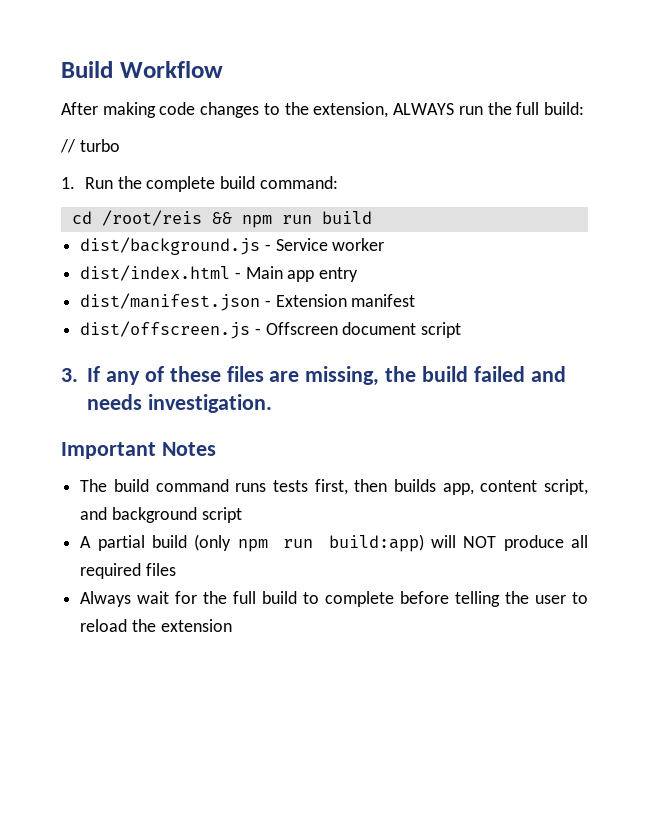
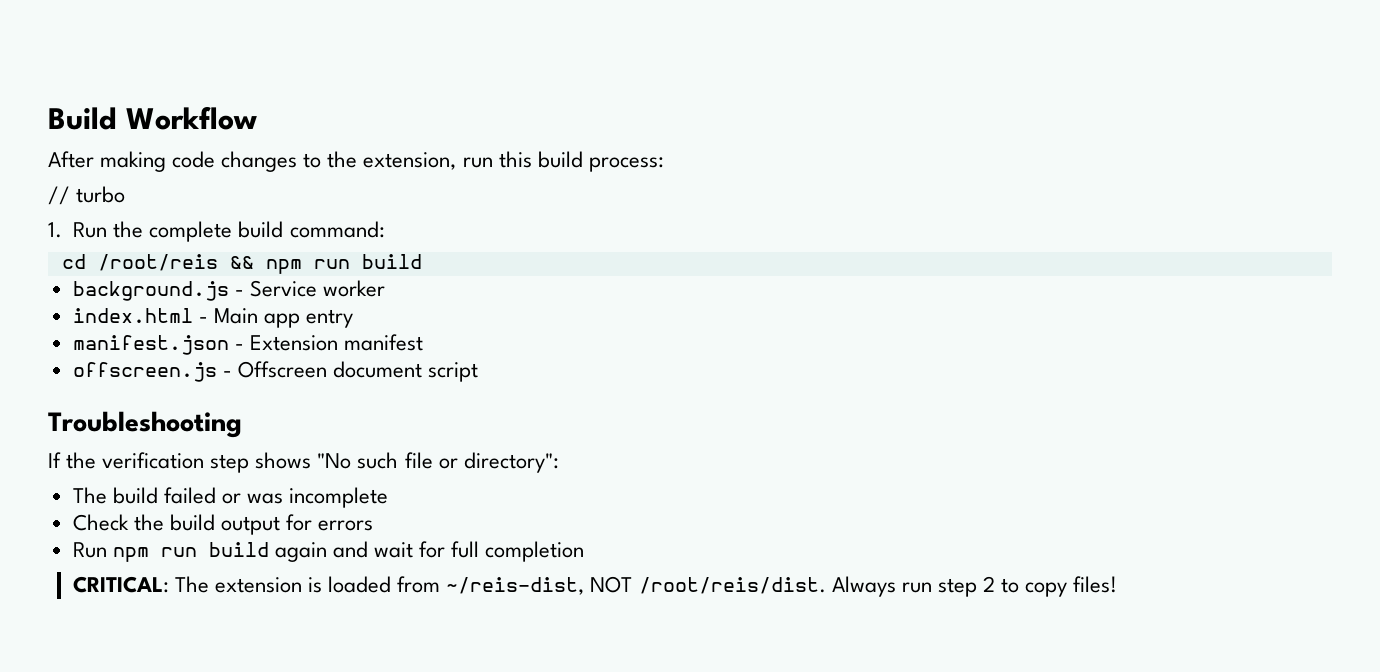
- After making code changes to the extension, ALWAYS run the full build:
+ After making code changes to the extension, run this build process:
- dist/background.js - Service worker
+ background.js - Service worker
- dist/index.html - Main app entry
+ index.html - Main app entry
- dist/manifest.json - Extension manifest
+ manifest.json - Extension manifest
- dist/offscreen.js - Offscreen document script
+ offscreen.js - Offscreen document script
- 3. If any of these files are missing, the build failed and needs investigation.
- Important Notes
- The build command runs tests first, then builds app, content script, and background script
- A partial build (only npm run build:app) will NOT produce all required files
- Always wait for the full build to complete before telling the user to reload the extension
+ Troubleshooting
+ If the verification step shows "No such file or directory":
+ The build failed or was incomplete
+ Check the build output for errors
+ Run npm run build again and wait for full completion
+ CRITICAL: The extension is loaded from ~/reis-dist, NOT /root/reis/dist. Always run step 2 to copy files!

